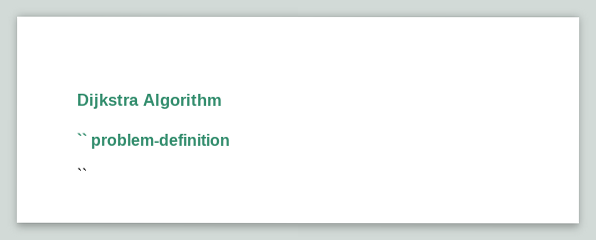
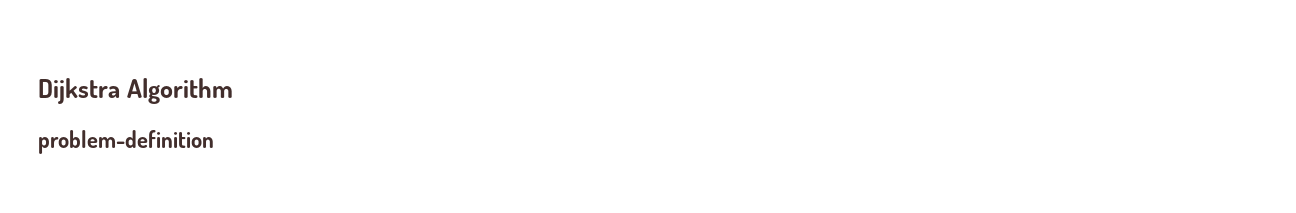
- `` problem-definition
- ``
+ problem-definition

